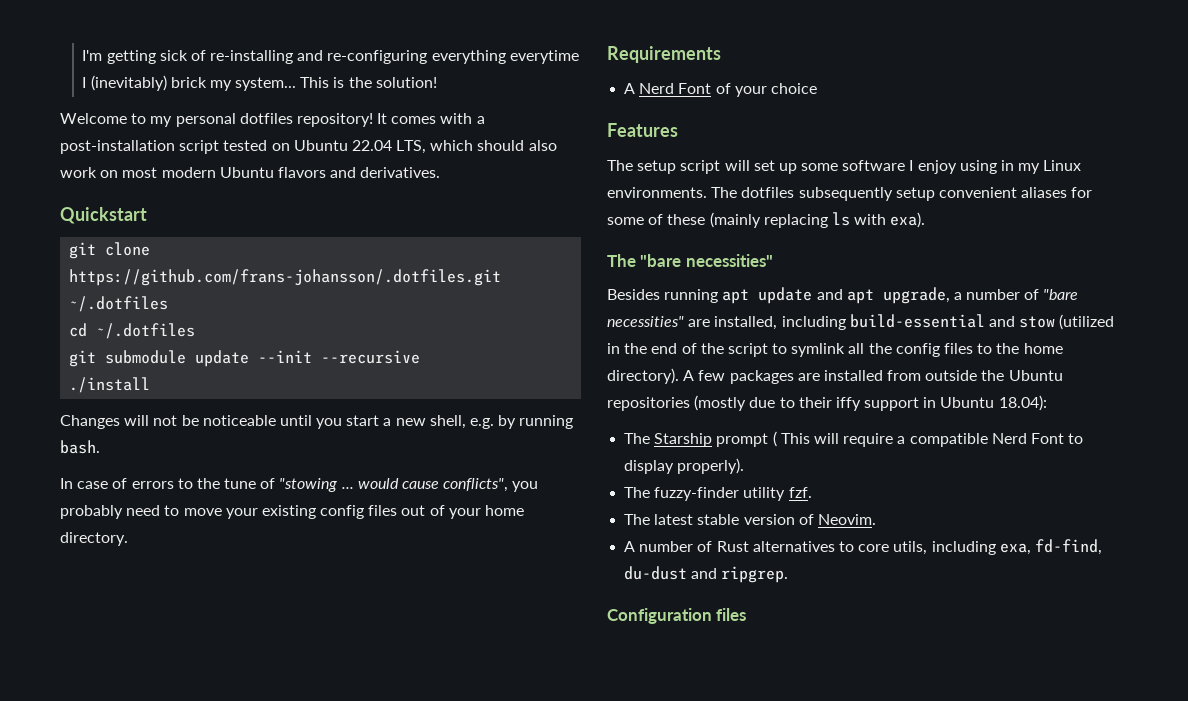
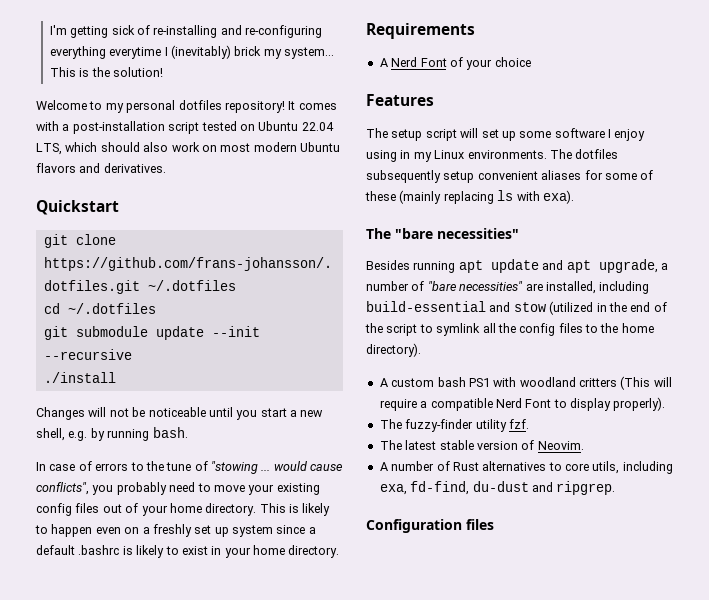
+ This is likely to happen even on a freshly set up system since a default .bashrc is likely to exist in your home directory.
- Besides running apt update and apt upgrade, a number of "bare necessities" are installed, including build-essential and stow (utilized in the end of the script to symlink all the config files to the home directory). A few packages are installed from outside the Ubuntu repositories (mostly due to their iffy support in Ubuntu 18.04):
- The Starship prompt ( This will require a compatible Nerd Font to display properly).
+ Besides running apt update and apt upgrade, a number of "bare necessities" are installed, including build-essential and stow (utilized in the end of the script to symlink all the config files to the home directory).
+ A custom bash PS1 with woodland critters (This will require a compatible Nerd Font to display properly).

